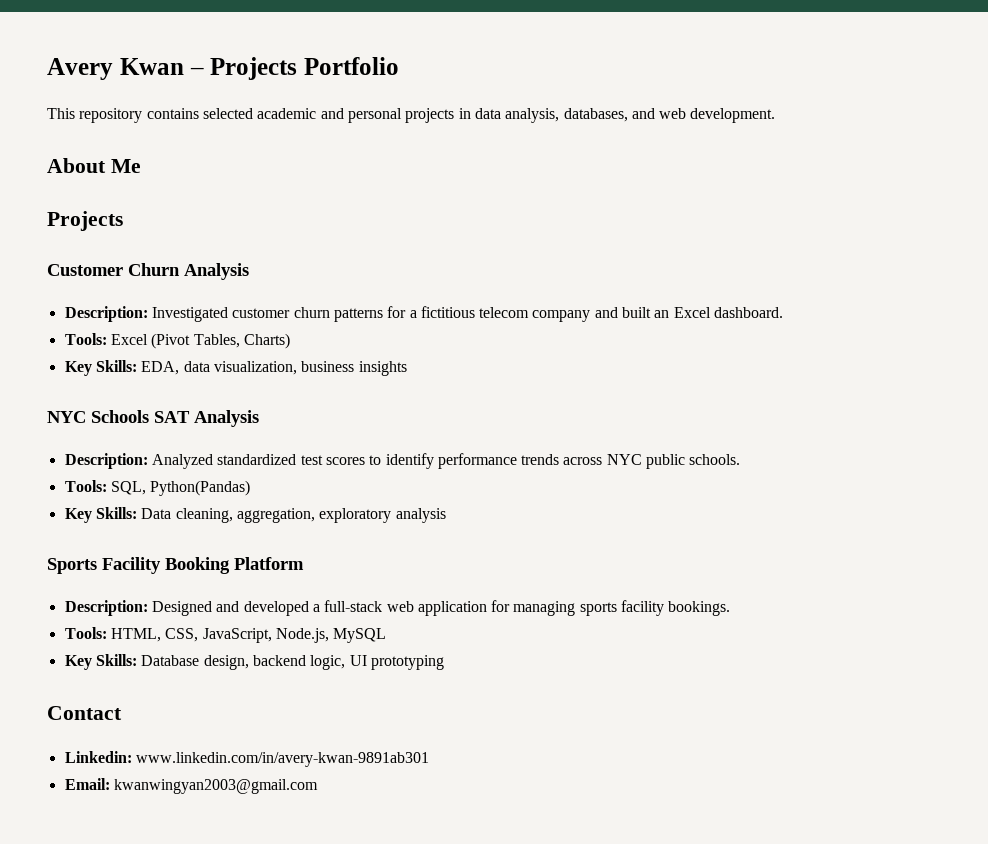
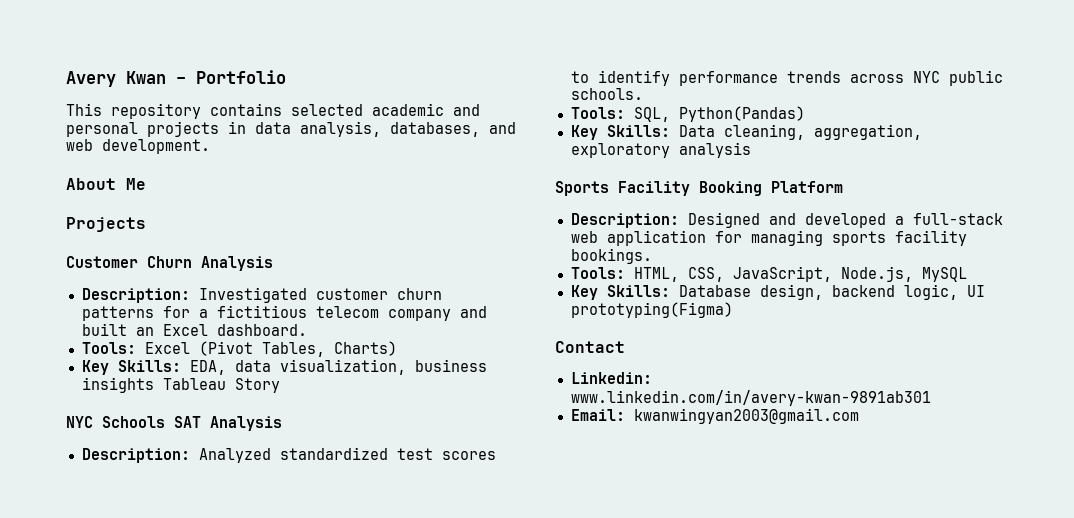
- Avery Kwan – Projects Portfolio
+ Avery Kwan – Portfolio
- Key Skills: EDA, data visualization, business insights
+ Key Skills: EDA, data visualization, business insights Tableau Story
- Key Skills: Database design, backend logic, UI prototyping
+ Key Skills: Database design, backend logic, UI prototyping(Figma)

